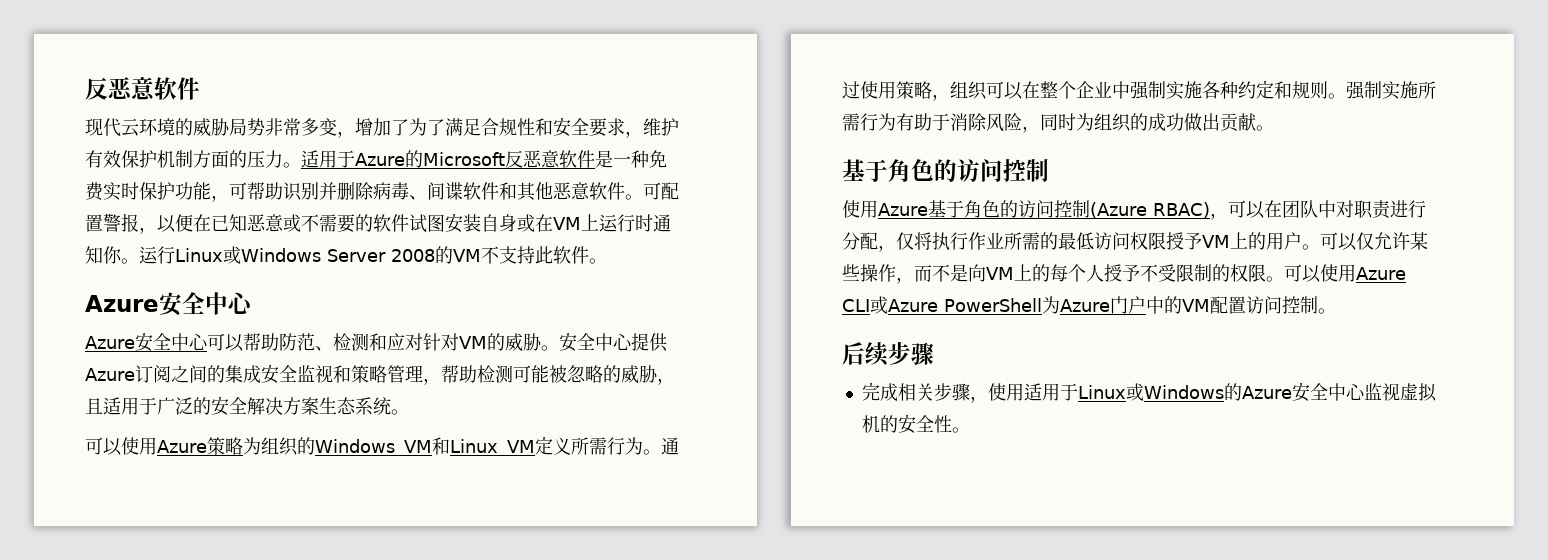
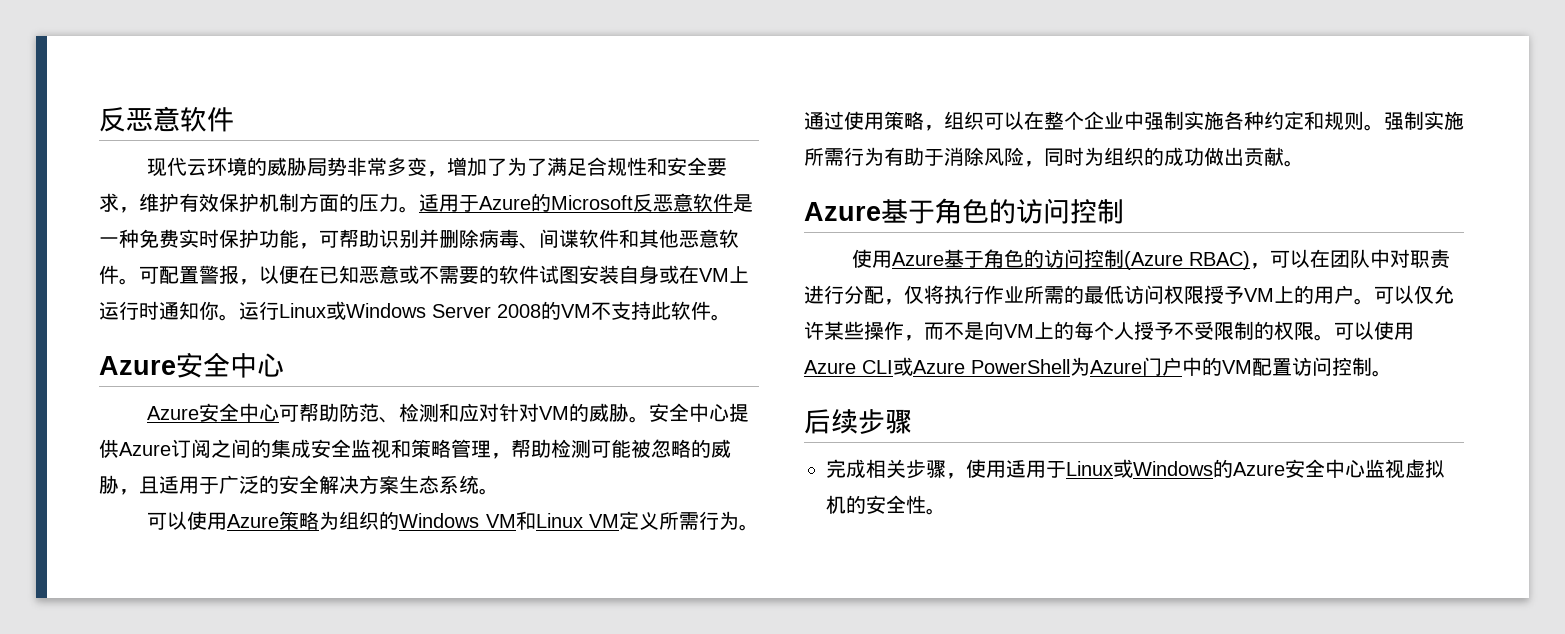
- Azure安全中心可以帮助防范、检测和应对针对VM的威胁。
+ Azure安全中心可帮助防范、检测和应对针对VM的威胁。
  强制实施所需行为有助于消除风险，同时为组织的成功做出贡献。
- 基于角色的访问控制
+ Azure基于角色的访问控制

